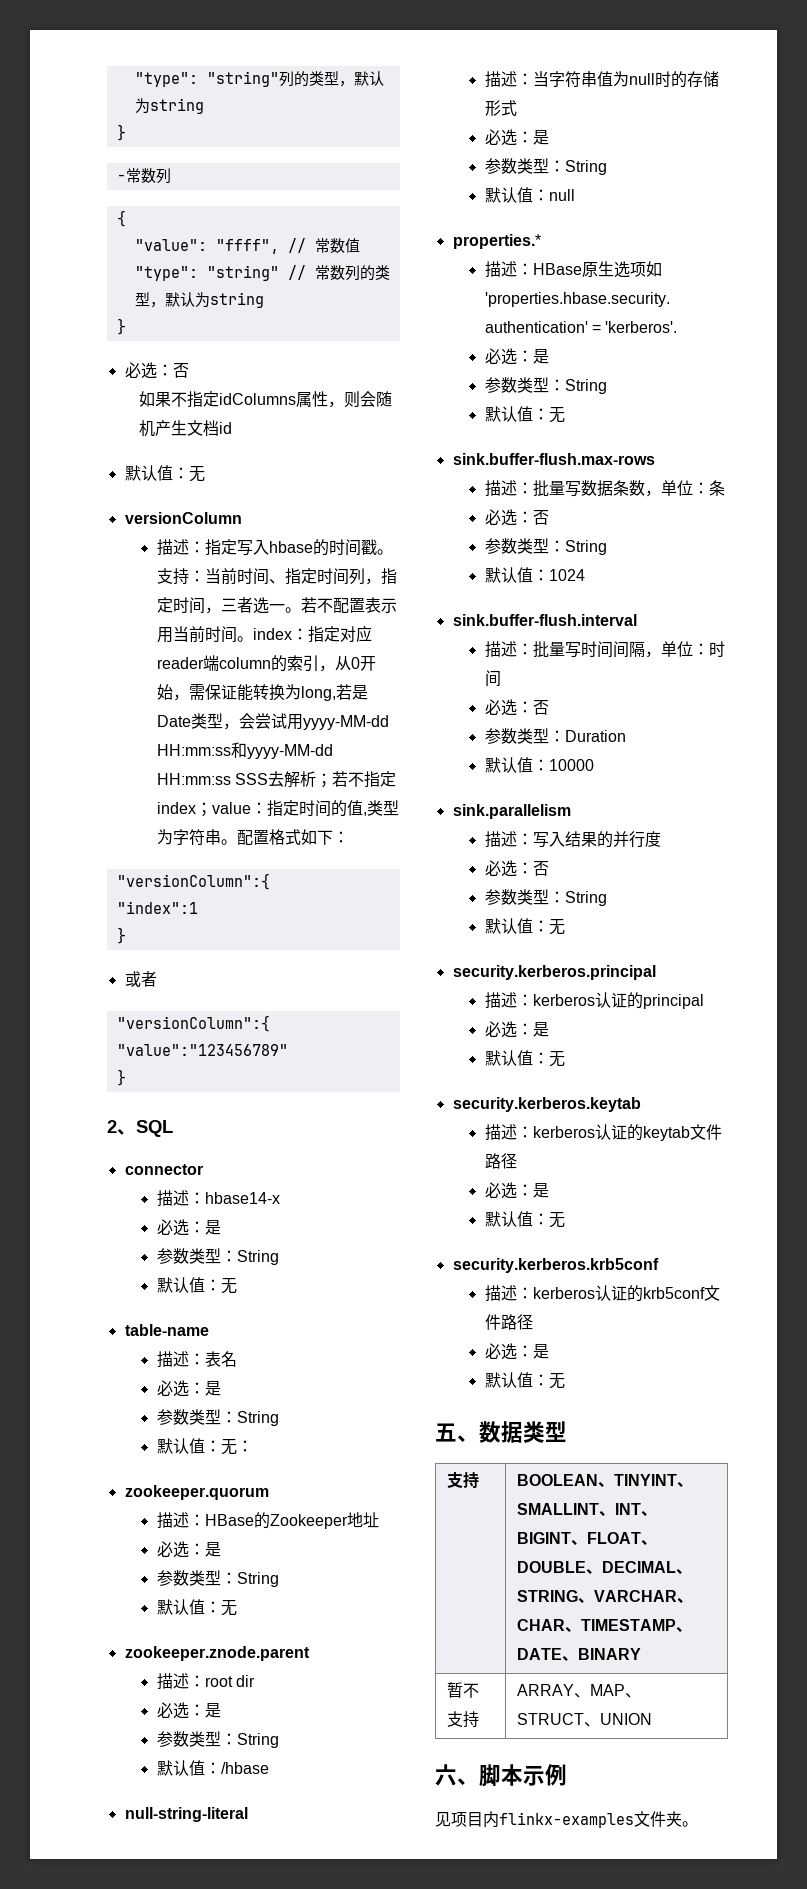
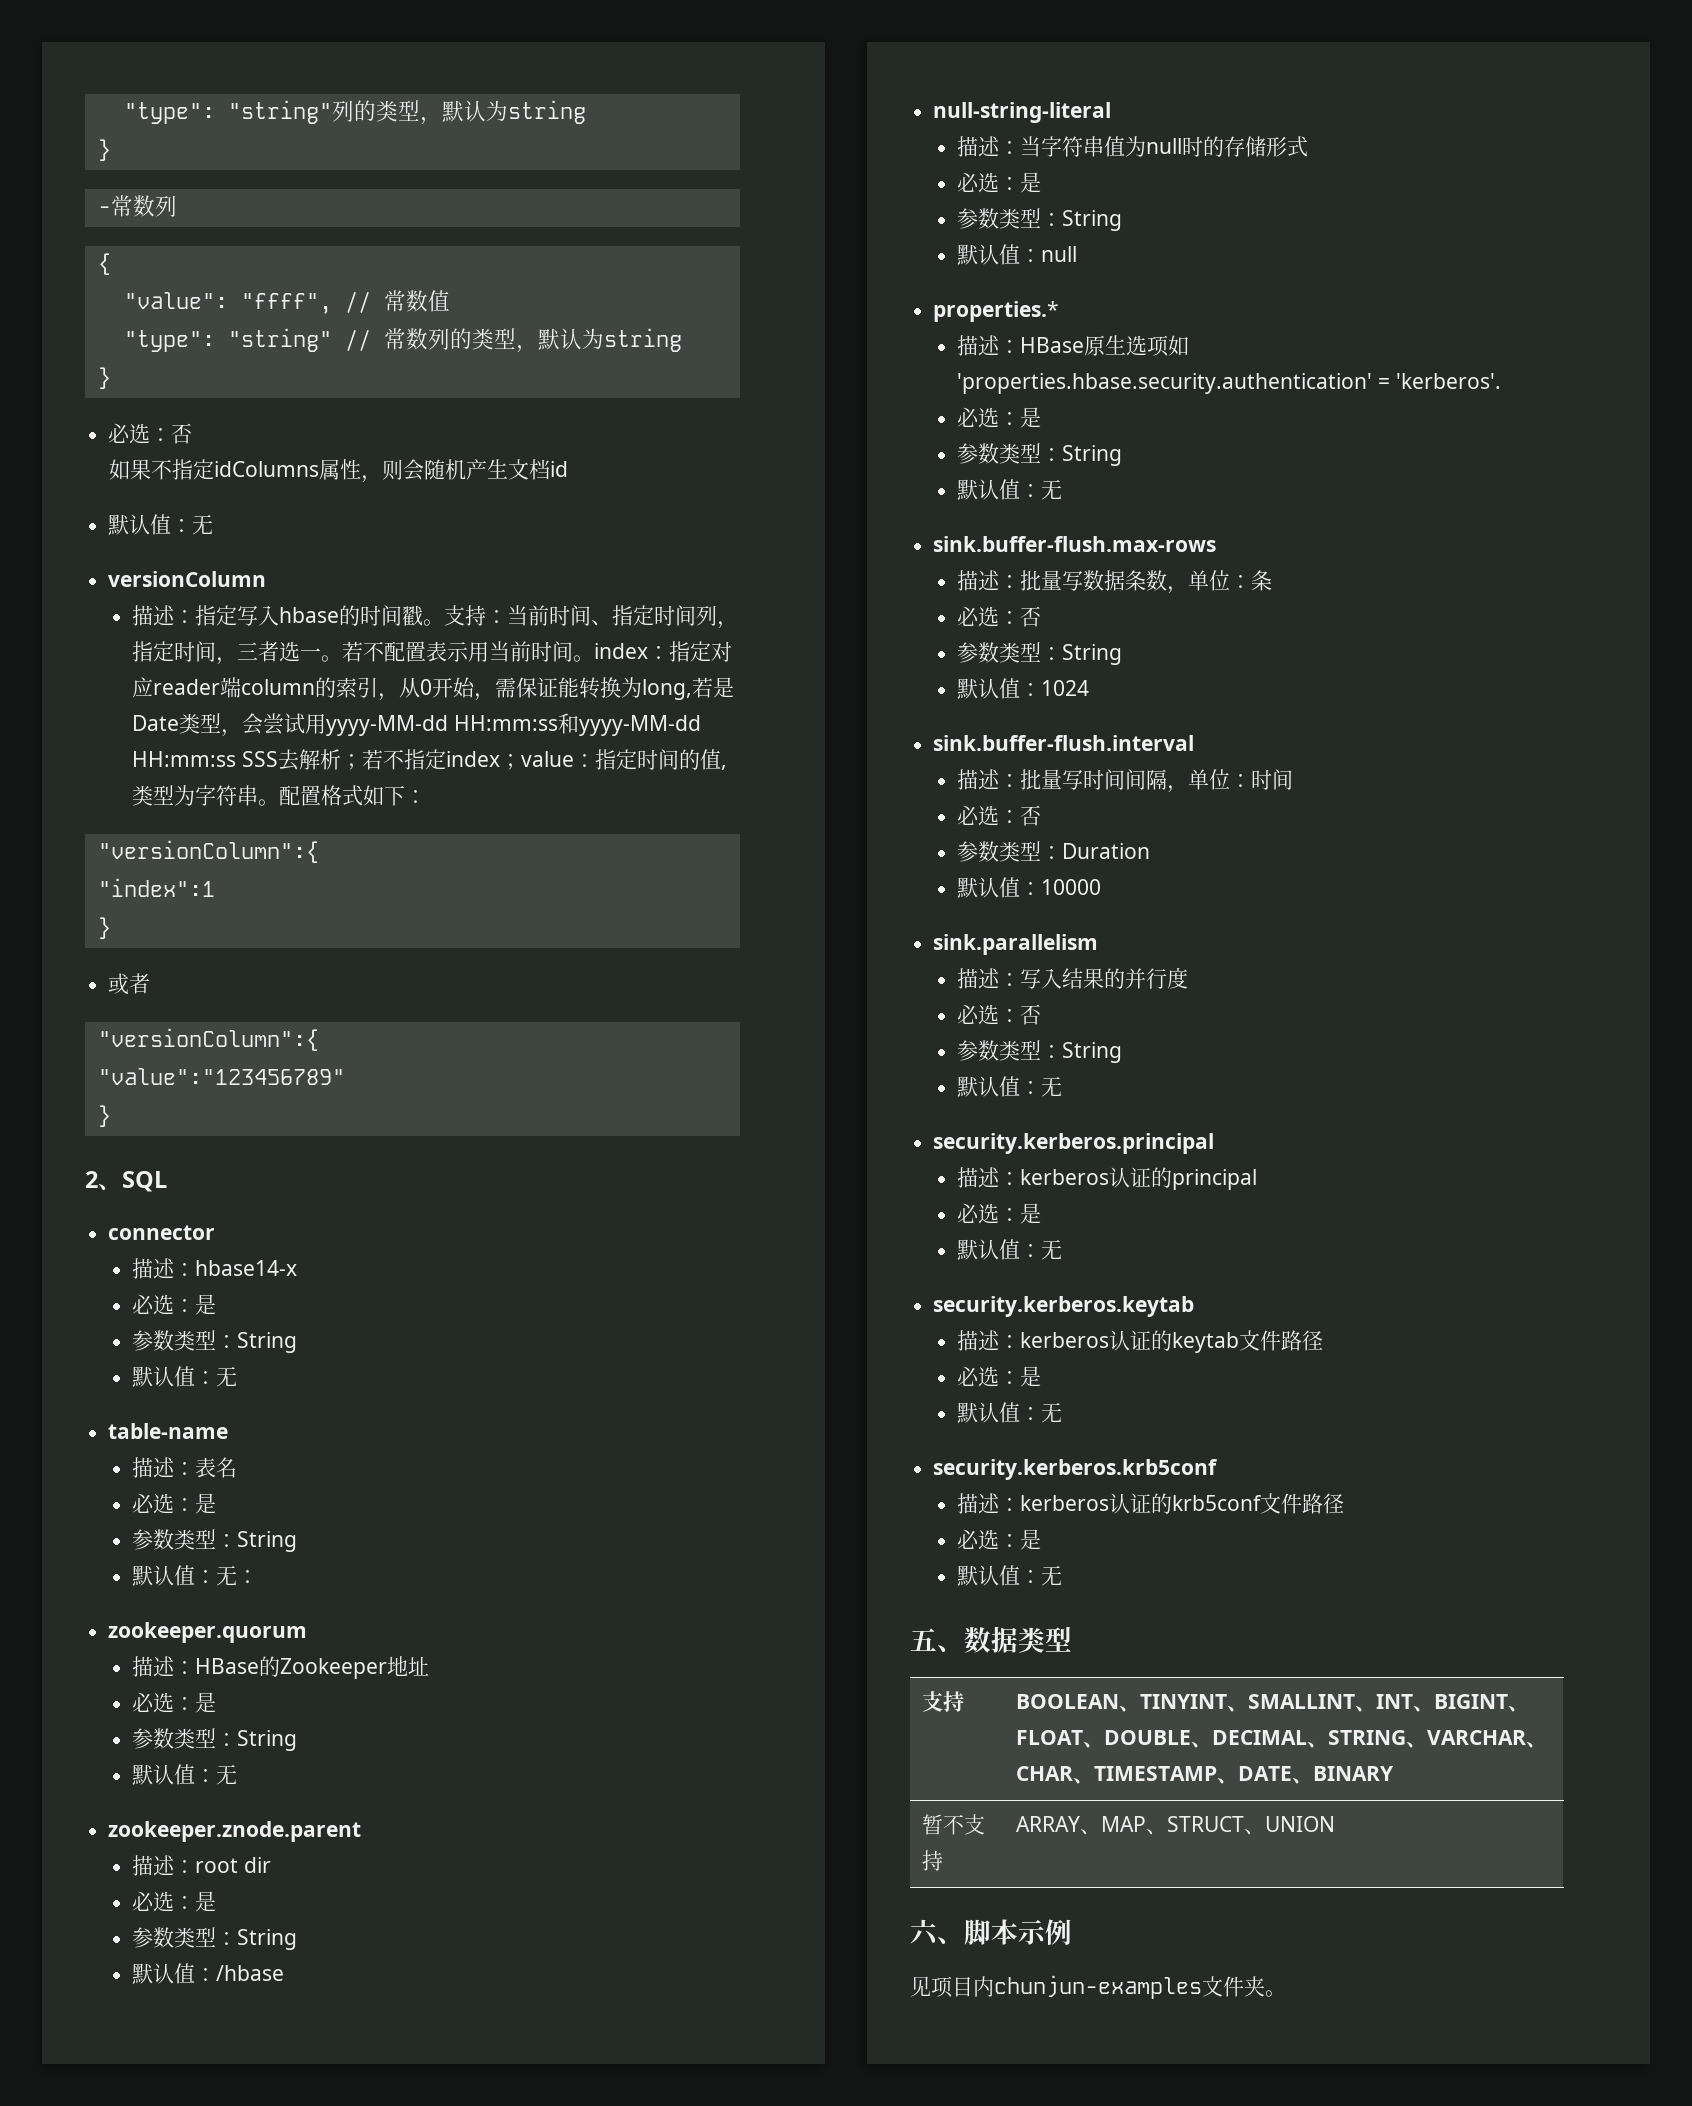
- 见项目内flinkx-examples文件夹。
+ 见项目内chunjun-examples文件夹。

